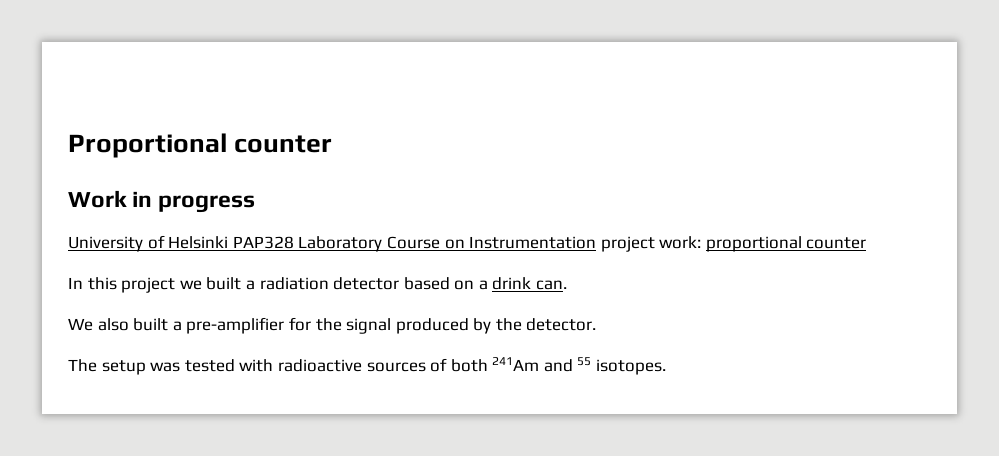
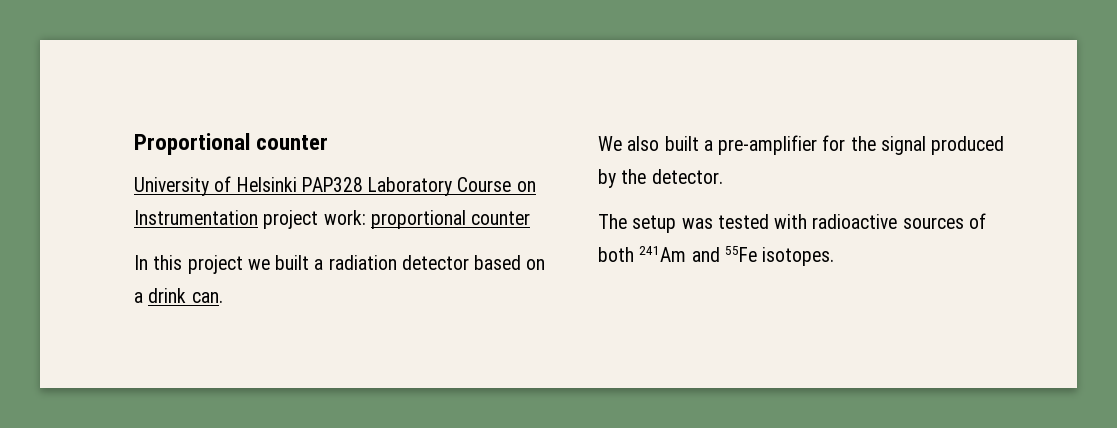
- Work in progress
- The setup was tested with radioactive sources of both 241Am and 55 isotopes.
+ The setup was tested with radioactive sources of both 241Am and 55Fe isotopes.

